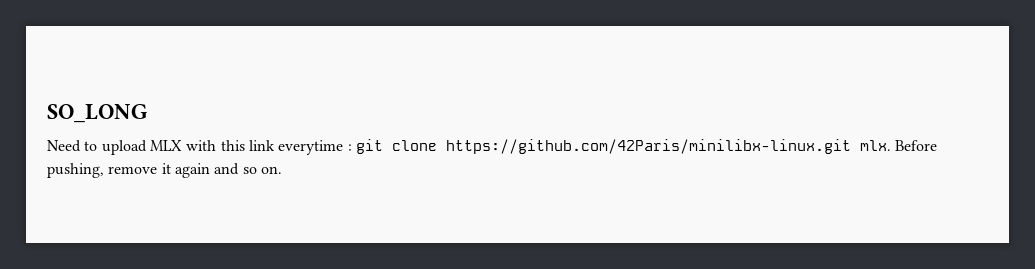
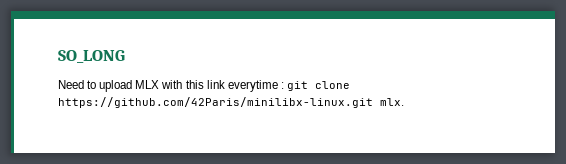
- Before pushing, remove it again and so on.

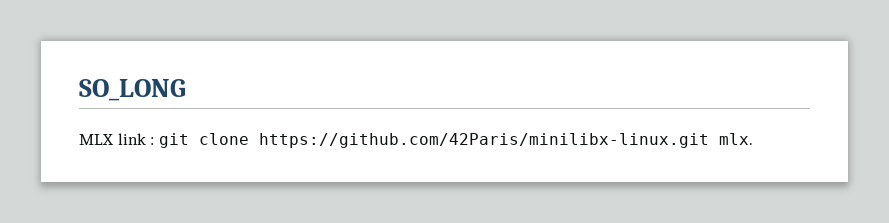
- Need to upload MLX with this link everytime : git clone https://github.com/42Paris/minilibx-linux.git mlx.
+ MLX link : git clone https://github.com/42Paris/minilibx-linux.git mlx.

